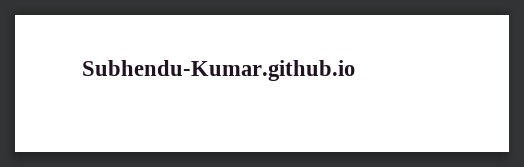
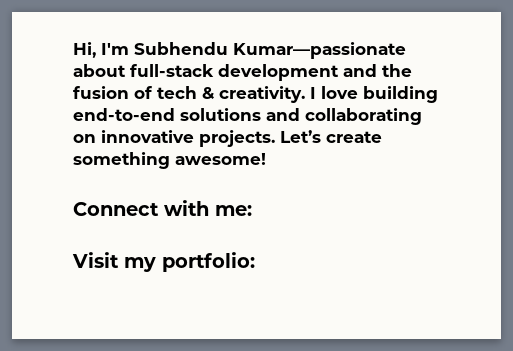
- Subhendu-Kumar.github.io
+ Hi, I'm Subhendu Kumar—passionate about full-stack development and the fusion of tech & creativity. I love building end-to-end solutions and collaborating on innovative projects. Let’s create something awesome!
+ Connect with me:
+ Visit my portfolio:

